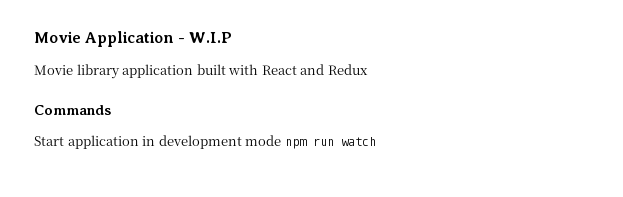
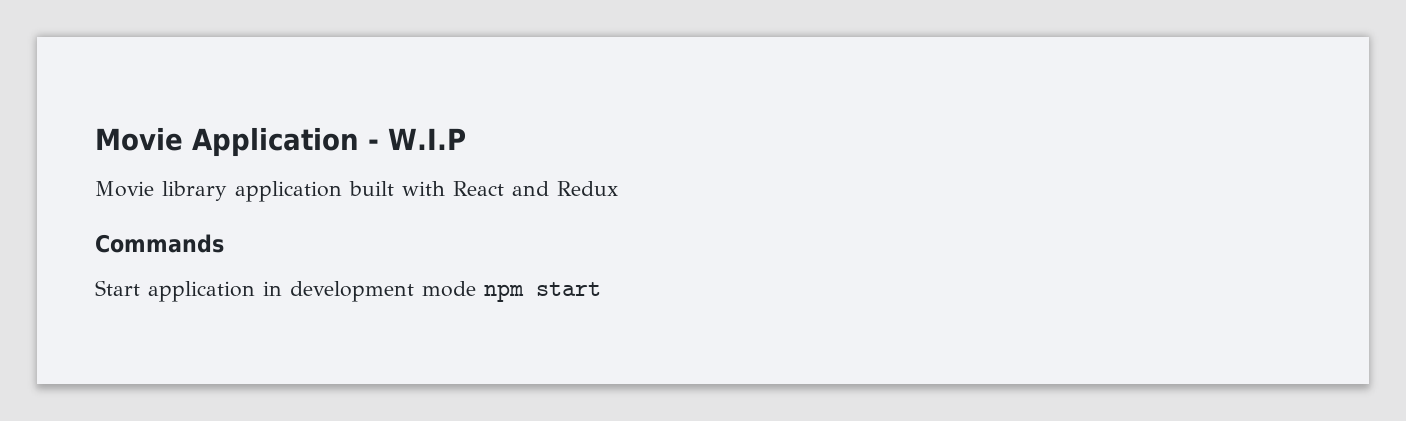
- Start application in development mode npm run watch
+ Start application in development mode npm start

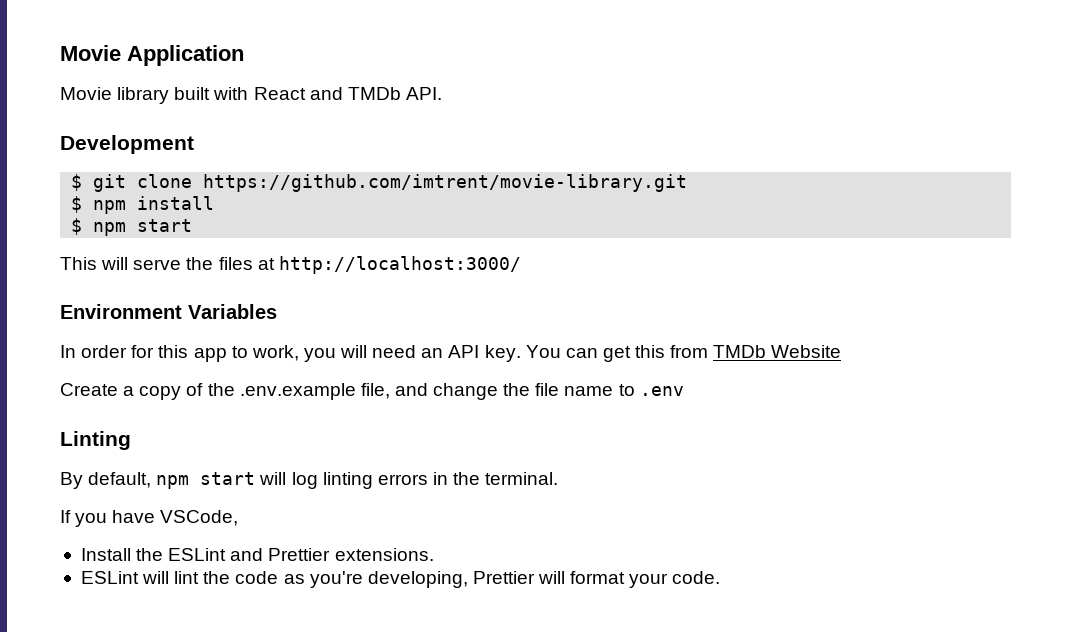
- Movie Application - W.I.P
+ Movie Application
- Movie library application built with React and Redux
- Commands
- Start application in development mode npm start
+ Movie library built with React and TMDb API.
+ Development
+ $ git clone https://github.com/imtrent/movie-library.git
+ $ npm install
+ $ npm start
+ This will serve the files at http://localhost:3000/
+ Environment Variables
+ In order for this app to work, you will need an API key. You can get this from TMDb Website
+ Create a copy of the .env.example file, and change the file name to .env
+ Linting
+ By default, npm start will log linting errors in the terminal.
+ If you have VSCode,
+ Install the ESLint and Prettier extensions.
+ ESLint will lint the code as you're developing, Prettier will format your code.

